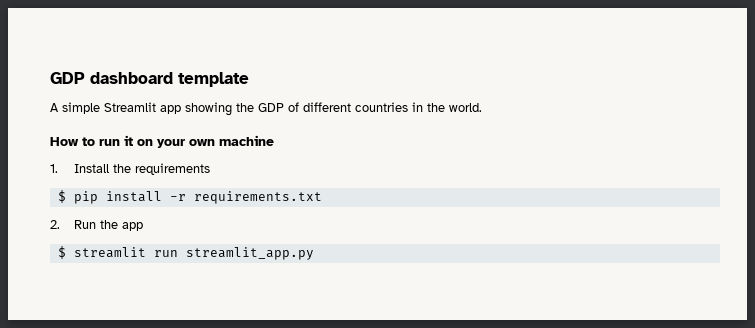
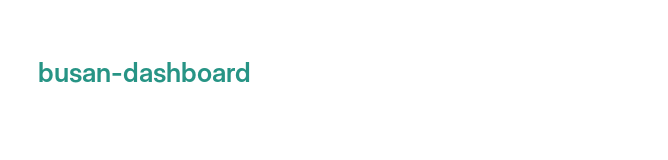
- GDP dashboard template
- A simple Streamlit app showing the GDP of different countries in the world.
- How to run it on your own machine
- 1. Install the requirements
- $ pip install -r requirements.txt
- 2. Run the app
- $ streamlit run streamlit_app.py
+ busan-dashboard

